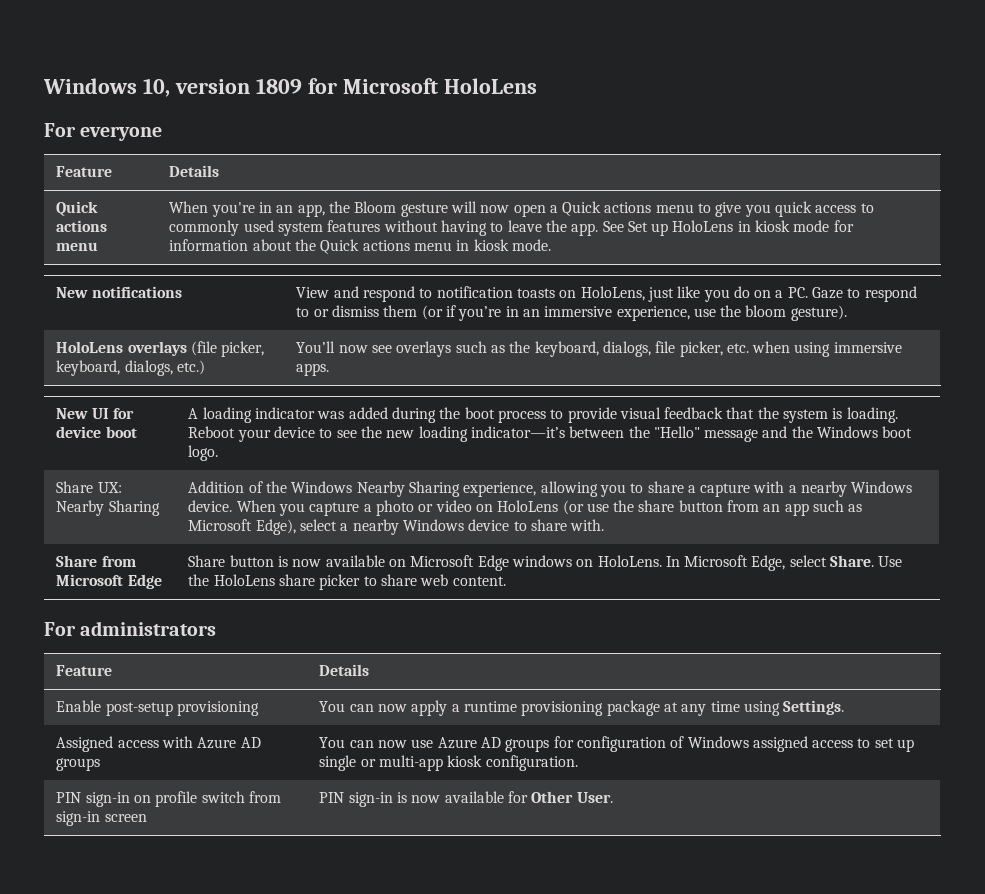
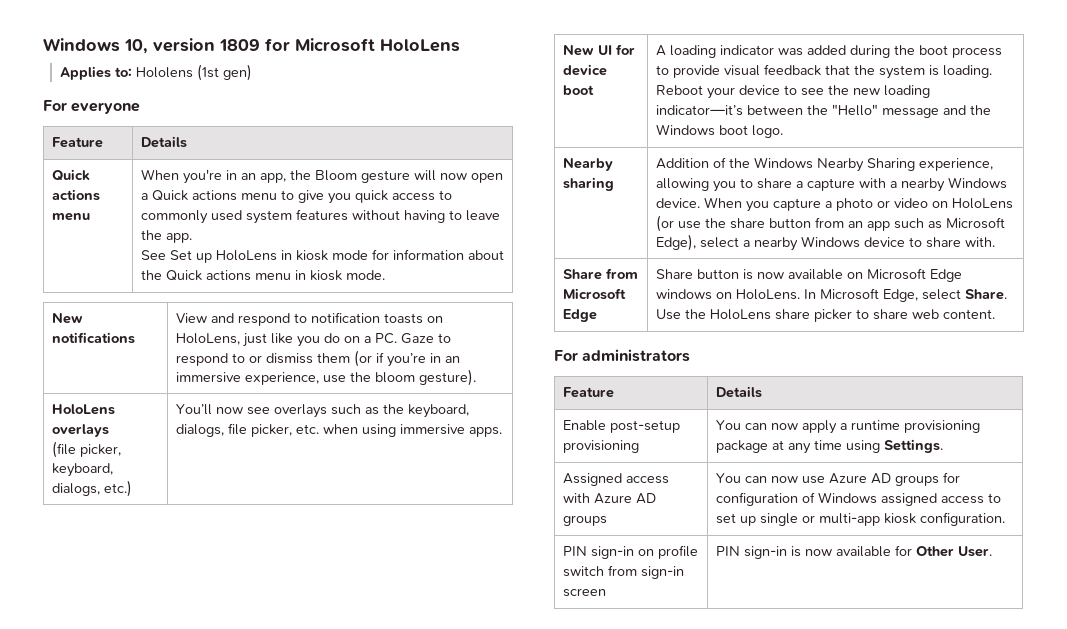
+ Applies to: Hololens (1st gen)
- When you're in an app, the Bloom gesture will now open a Quick actions menu to give you quick access to commonly used system features without having to leave the app. See Set up HoloLens in kiosk mode for information about the Quick actions menu in kiosk mode.
+ When you're in an app, the Bloom gesture will now open a Quick actions menu to give you quick access to commonly used system features without having to leave the app.
+ See Set up HoloLens in kiosk mode for information about the Quick actions menu in kiosk mode.
- HoloLens overlays (file picker, keyboard, dialogs, etc.) | You’ll now see overlays such as the keyboard, dialogs, file picker, etc. when using immersive apps.
+ HoloLens overlays
+ (file picker, keyboard, dialogs, etc.) | You’ll now see overlays such as the keyboard, dialogs, file picker, etc. when using immersive apps.
- Share UX: Nearby Sharing
+ Nearby sharing

